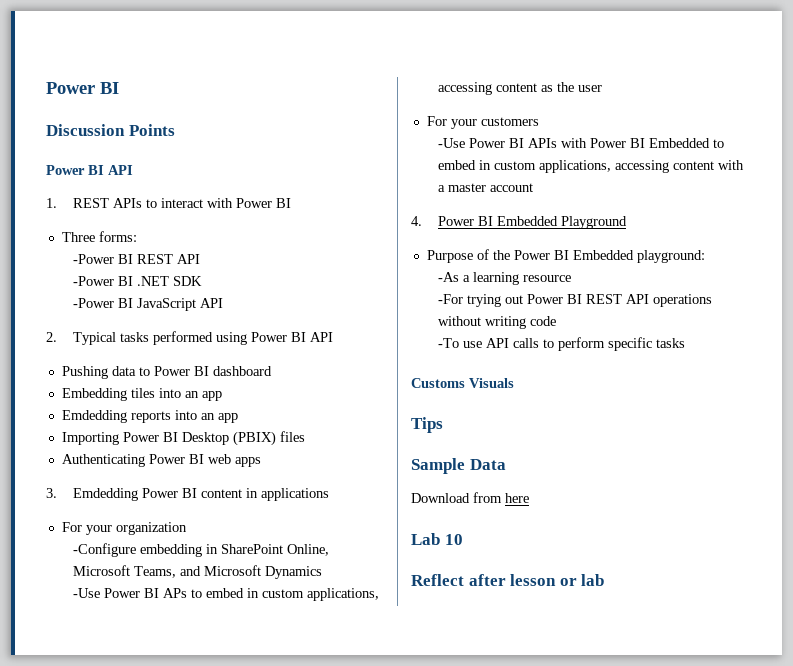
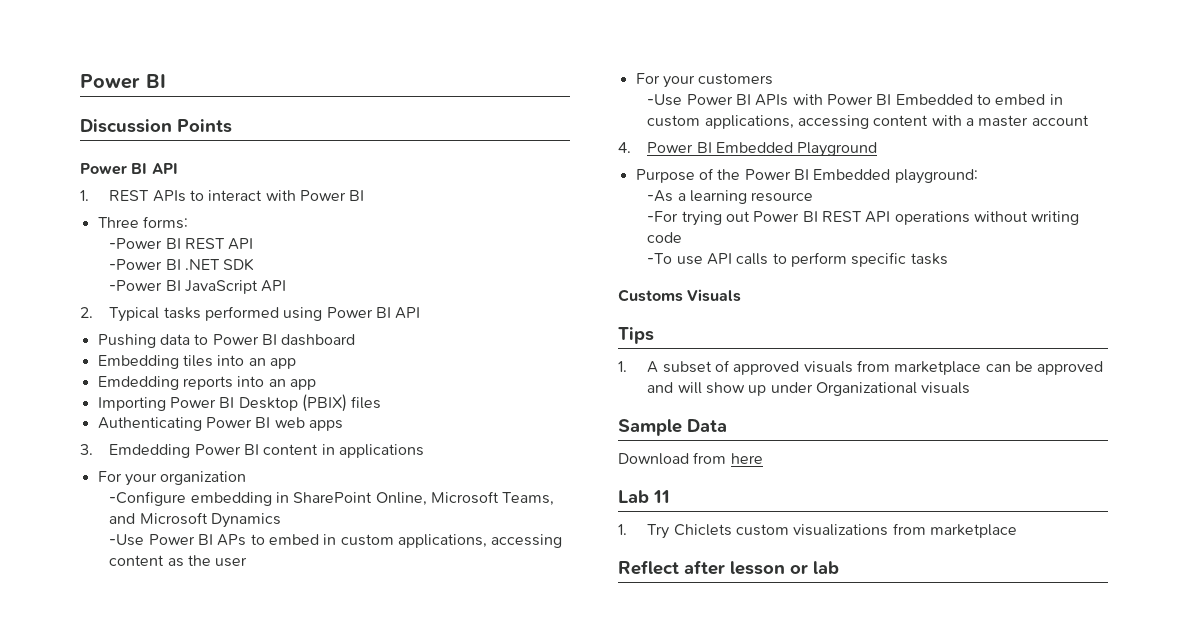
+ 1. A subset of approved visuals from marketplace can be approved and will show up under Organizational visuals
- Lab 10
+ Lab 11
+ 1. Try Chiclets custom visualizations from marketplace

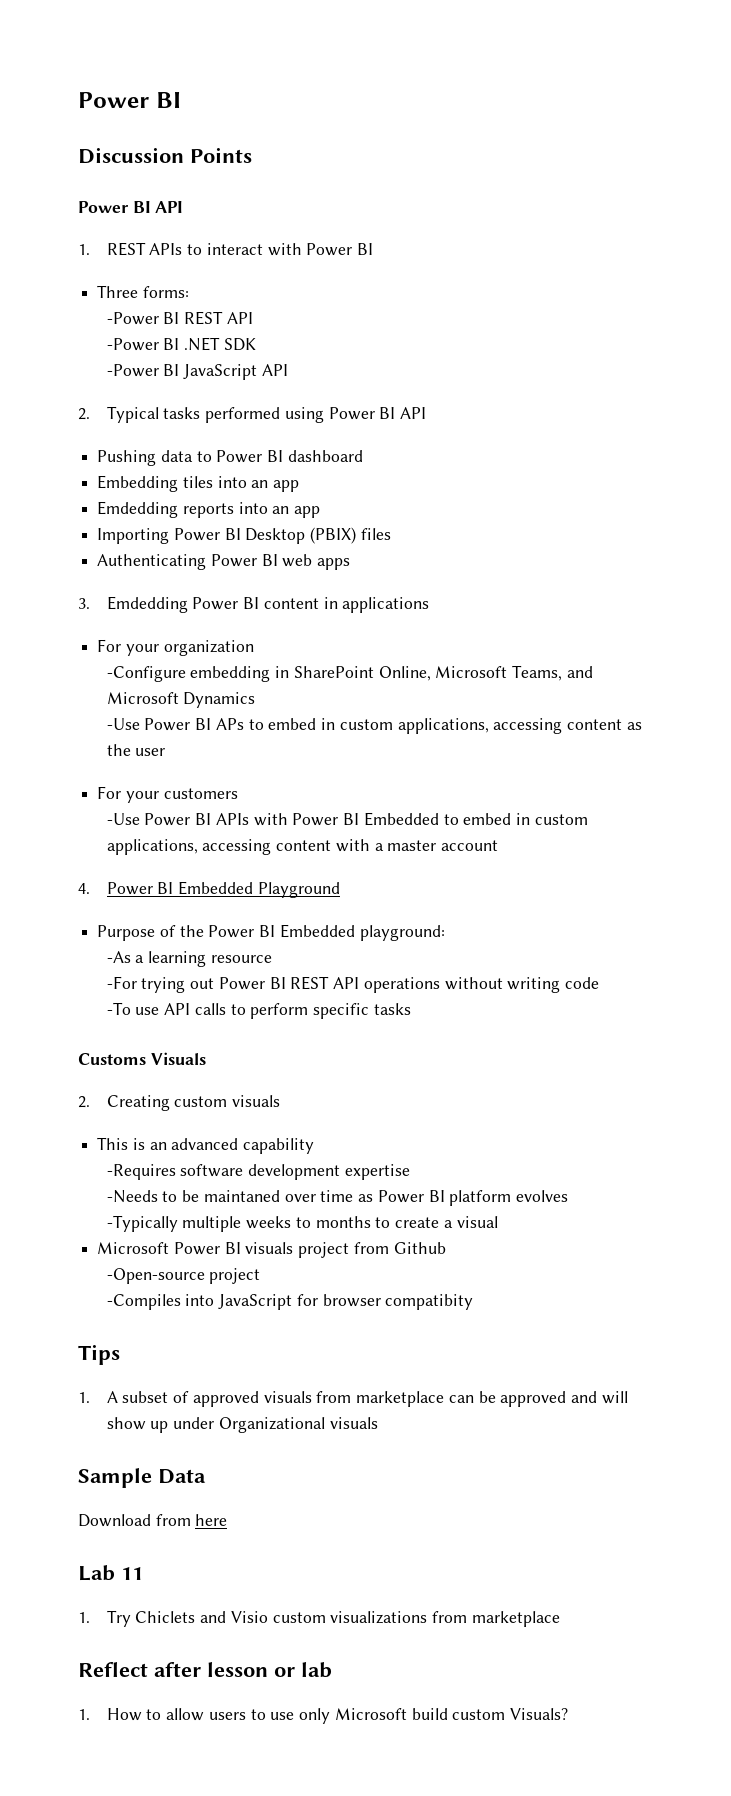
+ 2. Creating custom visuals
+ This is an advanced capability
+ -Requires software development expertise
+ -Needs to be maintaned over time as Power BI platform evolves
+ -Typically multiple weeks to months to create a visual
+ Microsoft Power BI visuals project from Github
+ -Open-source project
+ -Compiles into JavaScript for browser compatibity
- 1. Try Chiclets custom visualizations from marketplace
+ 1. Try Chiclets and Visio custom visualizations from marketplace
+ 1. How to allow users to use only Microsoft build custom Visuals?

